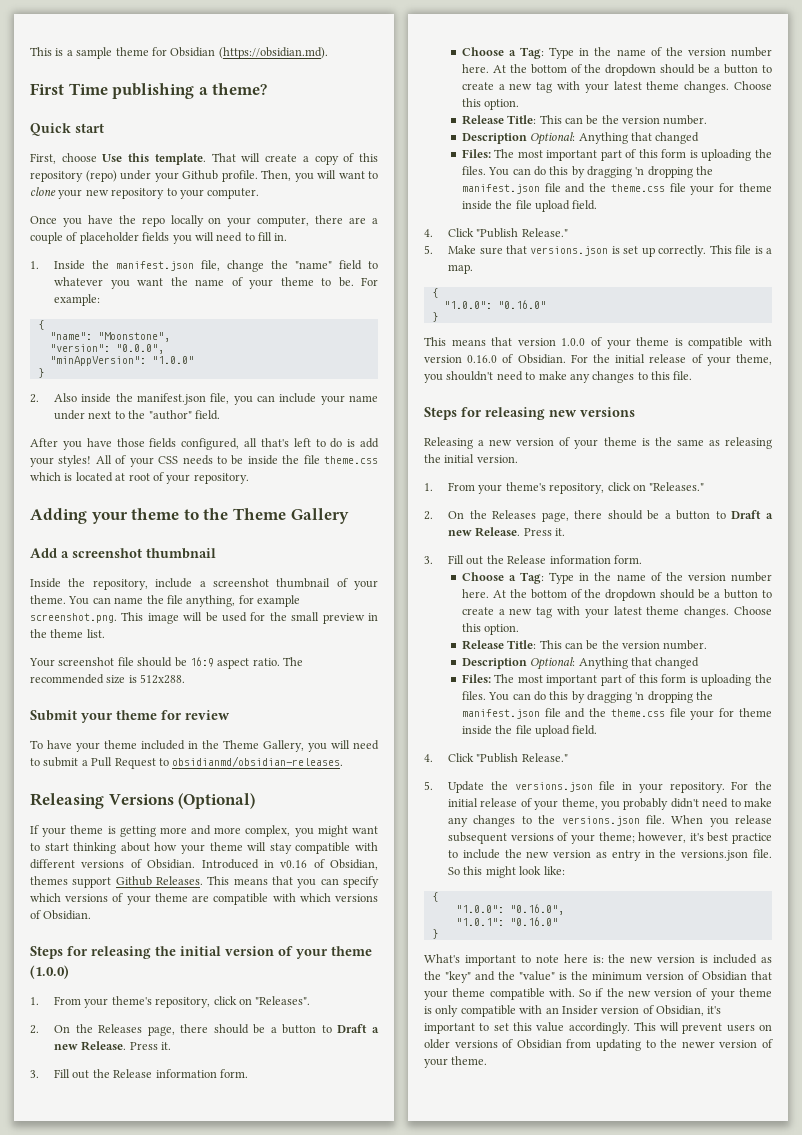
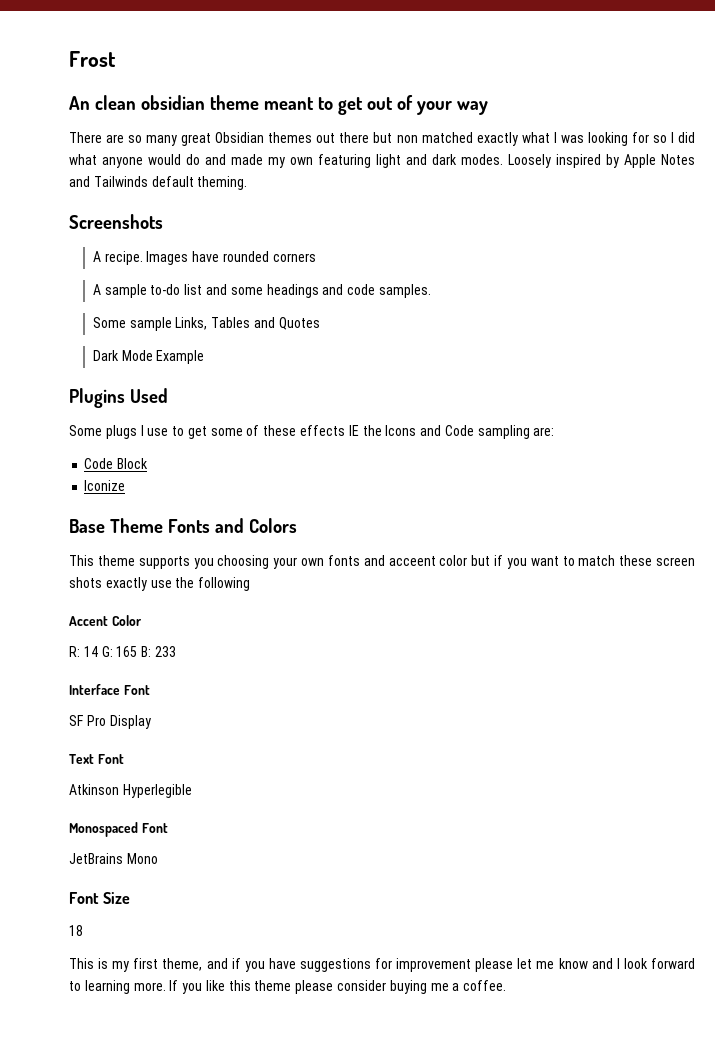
- This is a sample theme for Obsidian (https://obsidian.md).
- First Time publishing a theme?
- Quick start
- First, choose Use this template. That will create a copy of this repository (repo) under your Github profile. Then, you will want to clone your new repository to your computer.
- Once you have the repo locally on your computer, there are a couple of placeholder fields you will need to fill in.
- 1. Inside the manifest.json file, change the "name" field to whatever you want the name of your theme to be. For example:
- {
- "name": "Moonstone",
- "version": "0.0.0",
- "minAppVersion": "1.0.0"
- }
- 2. Also inside the manifest.json file, you can include your name under next to the "author" field.
- After you have those fields configured, all that's left to do is add your styles! All of your CSS needs to be inside the file theme.css which is located at root of your repository.
- Adding your theme to the Theme Gallery
- Add a screenshot thumbnail
- Inside the repository, include a screenshot thumbnail of your theme. You can name the file anything, for example screenshot.png. This image will be used for the small preview in the theme list.
- Your screenshot file should be 16:9 aspect ratio. The recommended size is 512x288.
- Submit your theme for review
- To have your theme included in the Theme Gallery, you will need to submit a Pull Request to obsidianmd/obsidian-releases.
- Releasing Versions (Optional)
- If your theme is getting more and more complex, you might want to start thinking about how your theme will stay compatible with different versions of Obsidian. Introduced in v0.16 of Obsidian, themes support Github Releases. This means that you can specify which versions of your theme are compatible with which versions of Obsidian.
- Steps for releasing the initial version of your theme (1.0.0)
- 1. From your theme's repository, click on "Releases".
- 2. On the Releases page, there should be a button to Draft a new Release. Press it.
- 3. Fill out the Release information form.
- Choose a Tag: Type in the name of the version number here. At the bottom of the dropdown should be a button to create a new tag with your latest theme changes. Choose this option.
- Release Title: This can be the version number.
- Description Optional: Anything that changed
- Files: The most important part of this form is uploading the files. You can do this by dragging 'n dropping the manifest.json file and the theme.css file your for theme inside the file upload field.
- 4. Click "Publish Release."
- 5. Make sure that versions.json is set up correctly. This file is a map.
- {
- "1.0.0": "0.16.0"
- }
- This means that version 1.0.0 of your theme is compatible with version 0.16.0 of Obsidian. For the initial release of your theme, you shouldn't need to make any changes to this file.
- Steps for releasing new versions
- Releasing a new version of your theme is the same as releasing the initial version.
- 1. From your theme's repository, click on "Releases."
- 2. On the Releases page, there should be a button to Draft a new Release. Press it.
- 3. Fill out the Release information form.
- Choose a Tag: Type in the name of the version number here. At the bottom of the dropdown should be a button to create a new tag with your latest theme changes. Choose this option.
- Release Title: This can be the version number.
- Description Optional: Anything that changed
- Files: The most important part of this form is uploading the files. You can do this by dragging 'n dropping the manifest.json file and the theme.css file your for theme inside the file upload field.
- 4. Click "Publish Release."
- 5. Update the versions.json file in your repository. For the initial release of your theme, you probably didn't need to make any changes to the versions.json file. When you release subsequent versions of your theme; however, it's best practice to include the new version as entry in the versions.json file. So this might look like:
- {
- "1.0.0": "0.16.0",
- "1.0.1": "0.16.0"
- }
- What's important to note here is: the new version is included as the "key" and the "value" is the minimum version of Obsidian that your theme compatible with. So if the new version of your theme is only compatible with an Insider version of Obsidian, it's important to set this value accordingly. This will prevent users on older versions of Obsidian from updating to the newer version of your theme.
+ Frost
+ An clean obsidian theme meant to get out of your way
+ There are so many great Obsidian themes out there but non matched exactly what I was looking for so I did what anyone would do and made my own featuring light and dark modes. Loosely inspired by Apple Notes and Tailwinds default theming.
+ Screenshots
+ A recipe. Images have rounded corners
+ A sample to-do list and some headings and code samples.
+ Some sample Links, Tables and Quotes
+ Dark Mode Example
+ Plugins Used
+ Some plugs I use to get some of these effects IE the Icons and Code sampling are:
+ Code Block
+ Iconize
+ Base Theme Fonts and Colors
+ This theme supports you choosing your own fonts and acceent color but if you want to match these screen shots exactly use the following
+ Accent Color
+ R: 14 G: 165 B: 233
+ Interface Font
+ SF Pro Display
+ Text Font
+ Atkinson Hyperlegible
+ Monospaced Font
+ JetBrains Mono
+ Font Size
+ 18
+ This is my first theme, and if you have suggestions for improvement please let me know and I look forward to learning more. If you like this theme please consider buying me a coffee.

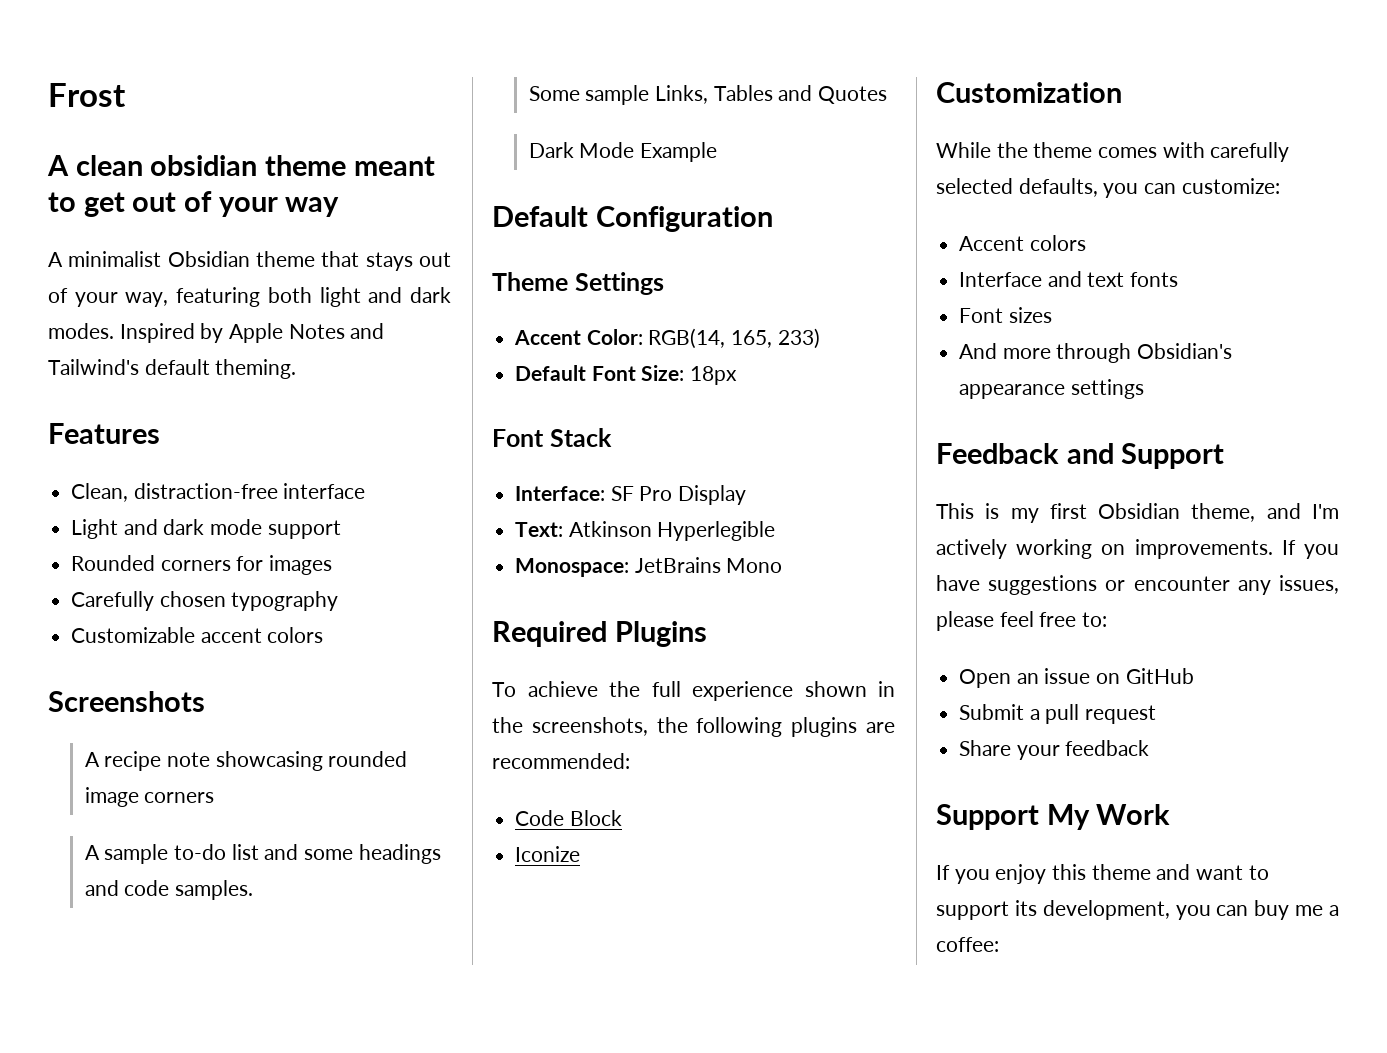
- An clean obsidian theme meant to get out of your way
+ A clean obsidian theme meant to get out of your way
- There are so many great Obsidian themes out there but non matched exactly what I was looking for so I did what anyone would do and made my own featuring light and dark modes.
+ A minimalist Obsidian theme that stays out of your way, featuring both light and dark modes.
- Loosely inspired by Apple Notes and Tailwinds default theming.
+ Inspired by Apple Notes and Tailwind's default theming.
+ Features
+ Clean, distraction-free interface
+ Light and dark mode support
+ Rounded corners for images
+ Carefully chosen typography
+ Customizable accent colors
  Screenshots
- A recipe. Images have rounded corners
+ A recipe note showcasing rounded image corners
- Plugins Used
- Some plugs I use to get some of these effects IE the Icons and Code sampling are:
+ Default Configuration
+ Theme Settings
+ Accent Color: RGB(14, 165, 233)
+ Default Font Size: 18px
+ Font Stack
+ Interface: SF Pro Display
+ Text: Atkinson Hyperlegible
+ Monospace: JetBrains Mono
+ Required Plugins
+ To achieve the full experience shown in the screenshots, the following plugins are recommended:
  Code Block
  Iconize
- Base Theme Fonts and Colors
- This theme supports you choosing your own fonts and acceent color but if you want to match these screen shots exactly use the following
- Accent Color
- R: 14 G: 165 B: 233
- Interface Font
- SF Pro Display
- Text Font
- Atkinson Hyperlegible
- Monospaced Font
- JetBrains Mono
- Font Size
- 18
+ Customization
+ While the theme comes with carefully selected defaults, you can customize:
+ Accent colors
+ Interface and text fonts
+ Font sizes
+ And more through Obsidian's appearance settings
+ Feedback and Support
- This is my first theme, and if you have suggestions for improvement please let me know and I look forward to learning more. If you like this theme please consider buying me a coffee.
+ This is my first Obsidian theme, and I'm actively working on improvements. If you have suggestions or encounter any issues, please feel free to:
+ Open an issue on GitHub
+ Submit a pull request
+ Share your feedback
+ Support My Work
+ If you enjoy this theme and want to support its development, you can buy me a coffee:

